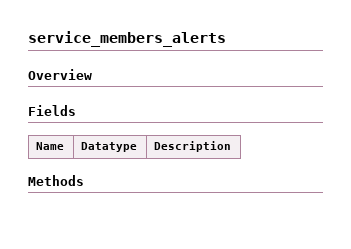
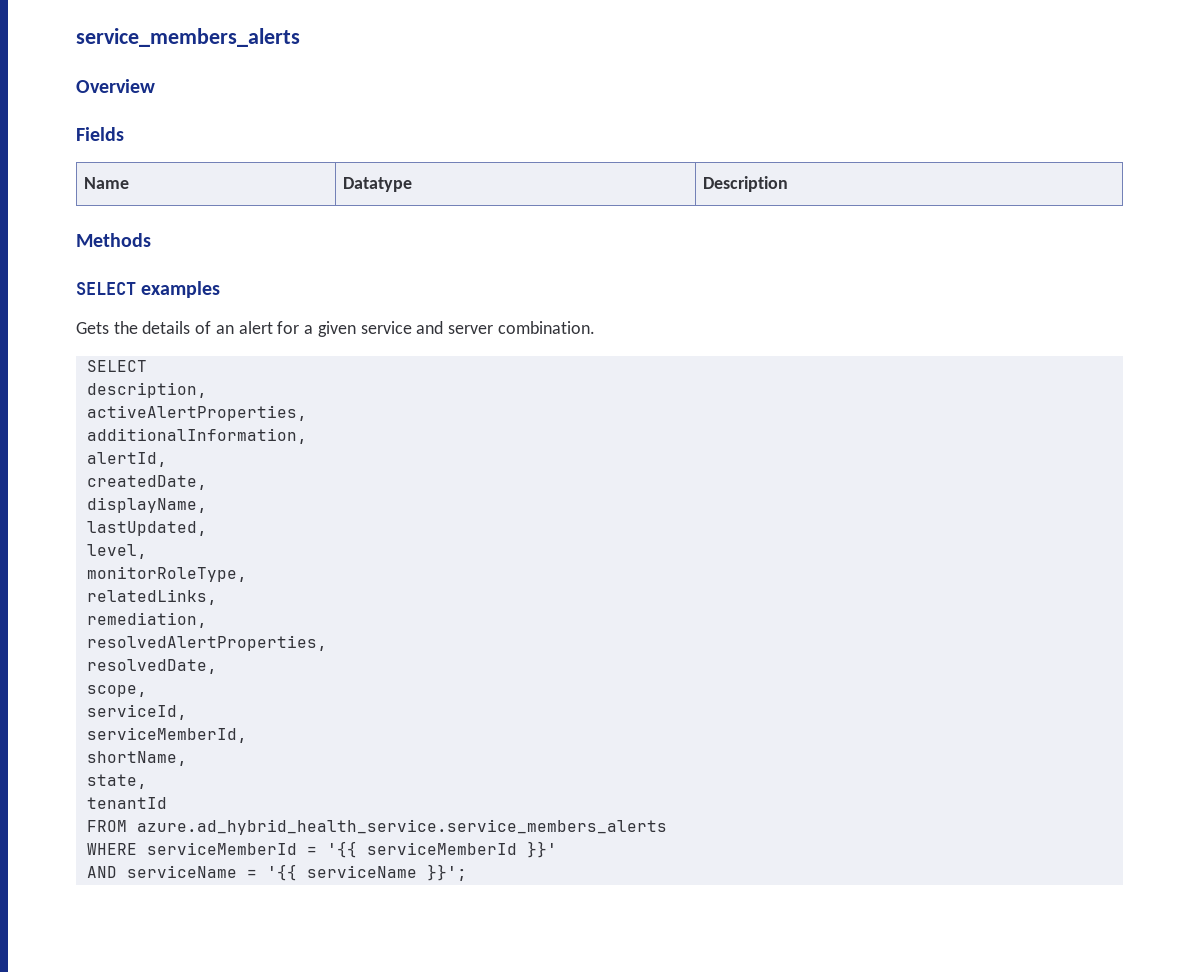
+ SELECT examples
+ Gets the details of an alert for a given service and server combination.
+ SELECT
+ description,
+ activeAlertProperties,
+ additionalInformation,
+ alertId,
+ createdDate,
+ displayName,
+ lastUpdated,
+ level,
+ monitorRoleType,
+ relatedLinks,
+ remediation,
+ resolvedAlertProperties,
+ resolvedDate,
+ scope,
+ serviceId,
+ serviceMemberId,
+ shortName,
+ state,
+ tenantId
+ FROM azure.ad_hybrid_health_service.service_members_alerts
+ WHERE serviceMemberId = '{{ serviceMemberId }}'
+ AND serviceName = '{{ serviceName }}';

